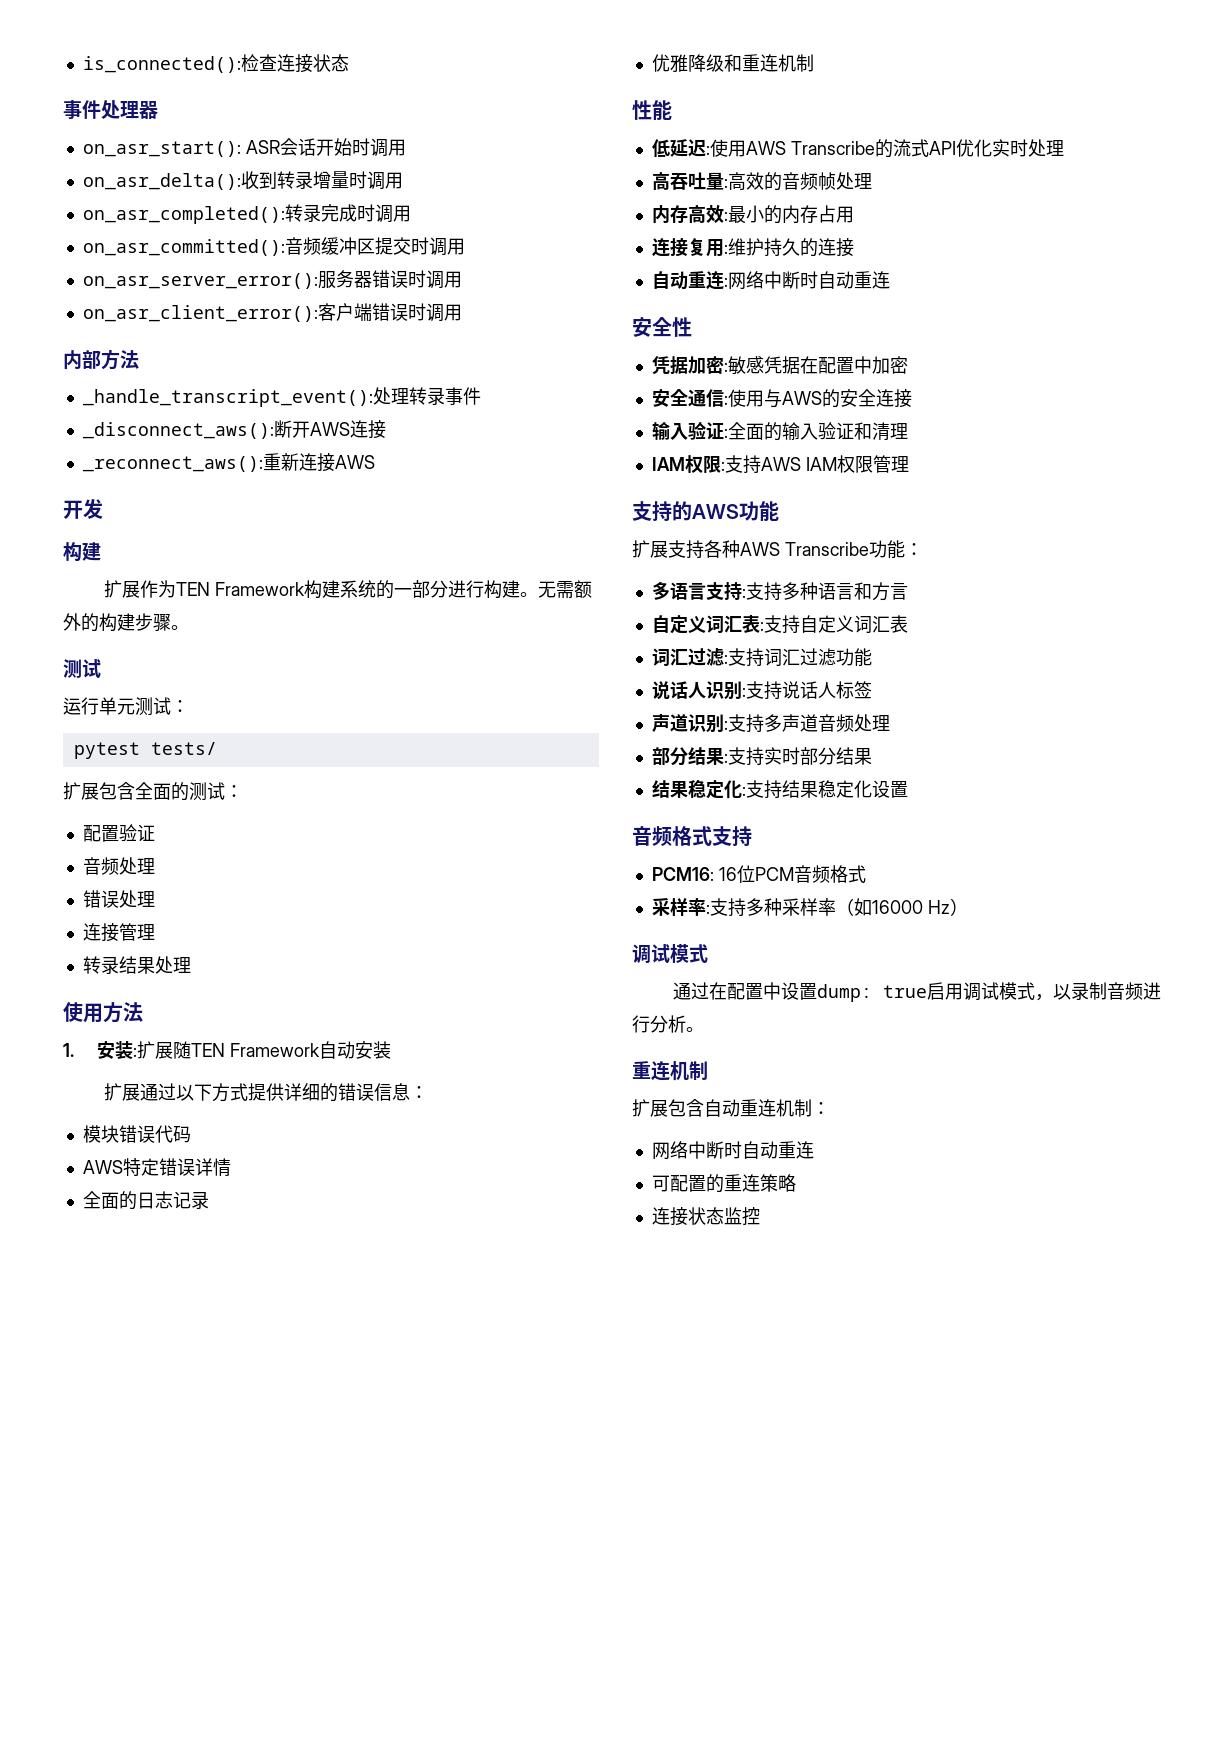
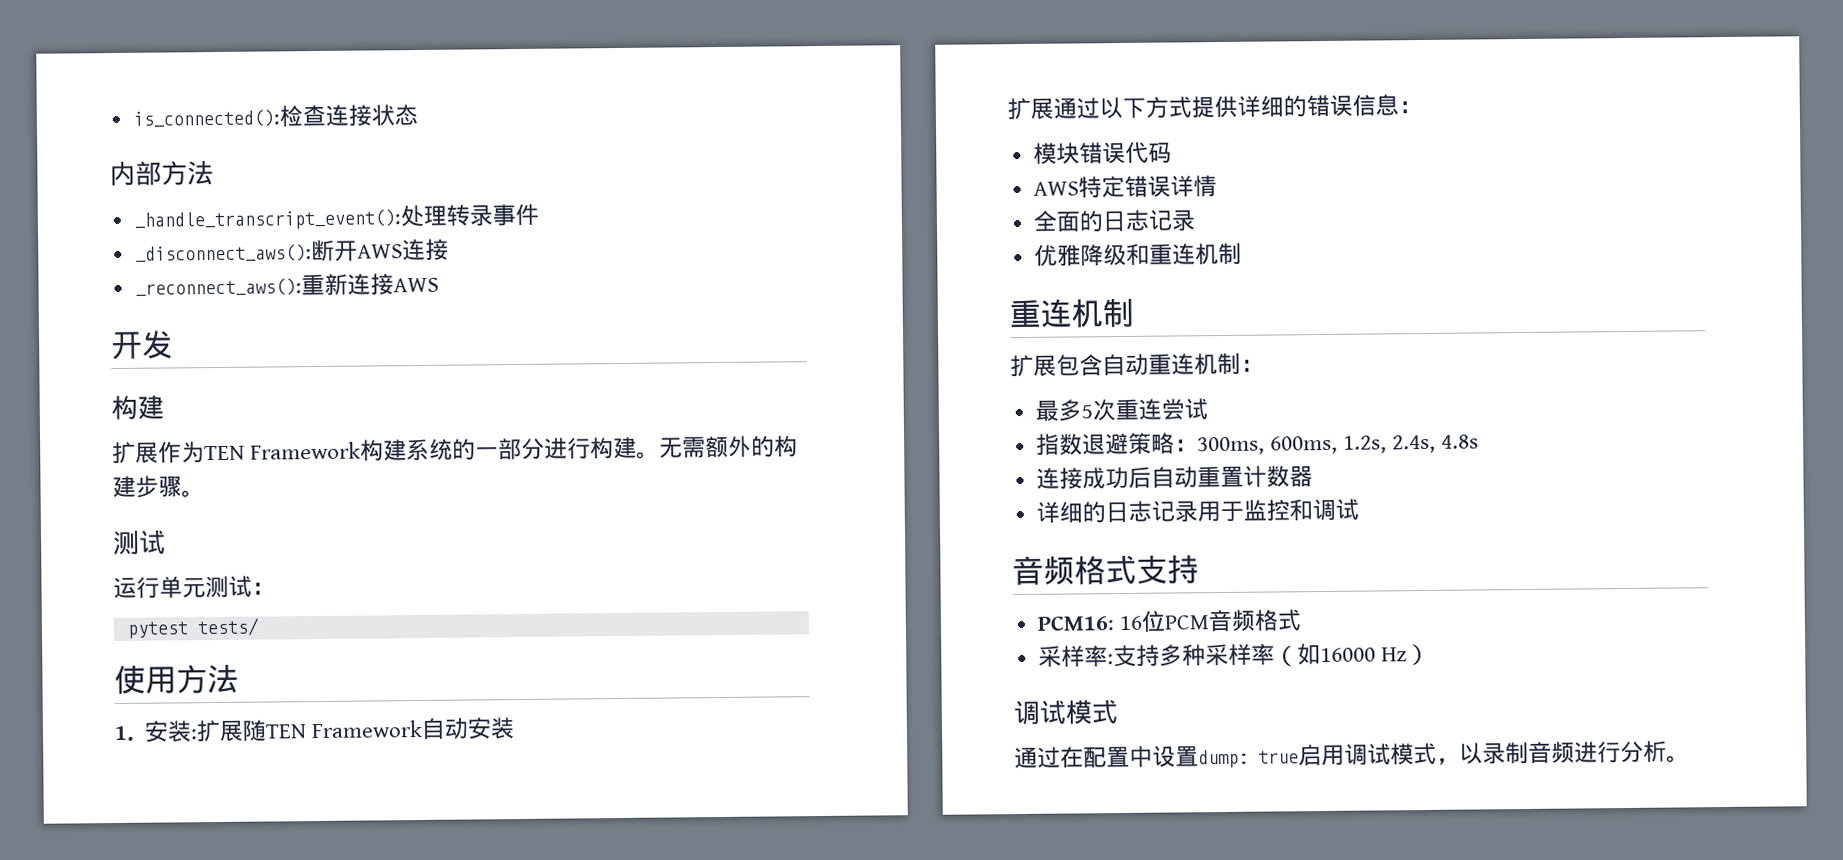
- 事件处理器
- on_asr_start(): ASR会话开始时调用
- on_asr_delta():收到转录增量时调用
- on_asr_completed():转录完成时调用
- on_asr_committed():音频缓冲区提交时调用
- on_asr_server_error():服务器错误时调用
- on_asr_client_error():客户端错误时调用
- 扩展包含全面的测试：
- 配置验证
- 音频处理
- 错误处理
- 连接管理
- 转录结果处理
  优雅降级和重连机制
- 性能
- 低延迟:使用AWS Transcribe的流式API优化实时处理
- 高吞吐量:高效的音频帧处理
- 内存高效:最小的内存占用
- 连接复用:维护持久的连接
- 自动重连:网络中断时自动重连
- 安全性
- 凭据加密:敏感凭据在配置中加密
- 安全通信:使用与AWS的安全连接
- 输入验证:全面的输入验证和清理
- IAM权限:支持AWS IAM权限管理
- 支持的AWS功能
- 扩展支持各种AWS Transcribe功能：
- 多语言支持:支持多种语言和方言
- 自定义词汇表:支持自定义词汇表
- 词汇过滤:支持词汇过滤功能
- 说话人识别:支持说话人标签
- 声道识别:支持多声道音频处理
- 部分结果:支持实时部分结果
- 结果稳定化:支持结果稳定化设置
+ 重连机制
+ 扩展包含自动重连机制：
+ 最多5次重连尝试
+ 指数退避策略：300ms, 600ms, 1.2s, 2.4s, 4.8s
+ 连接成功后自动重置计数器
+ 详细的日志记录用于监控和调试
  通过在配置中设置dump: true启用调试模式，以录制音频进行分析。
- 重连机制
- 扩展包含自动重连机制：
- 网络中断时自动重连
- 可配置的重连策略
- 连接状态监控

